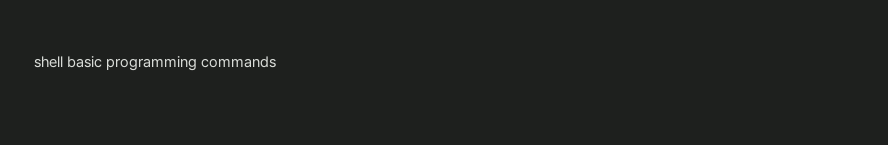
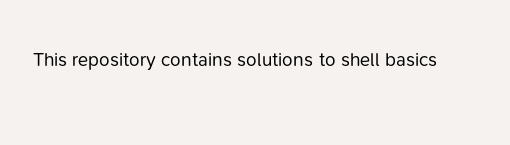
- shell basic programming commands
+ This repository contains solutions to shell basics

